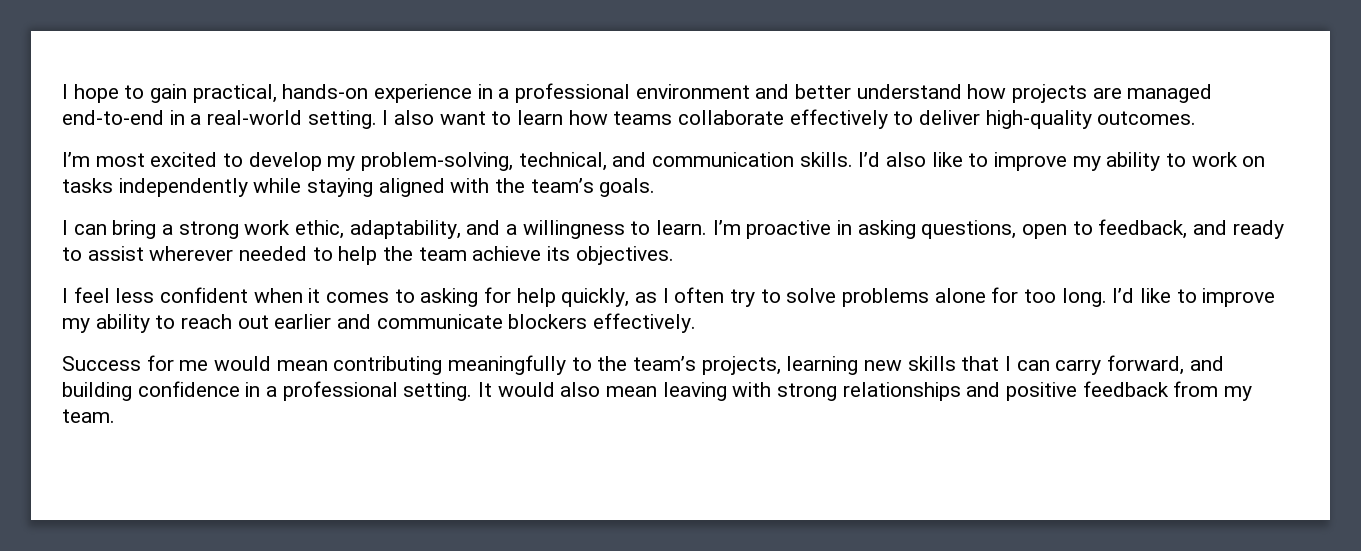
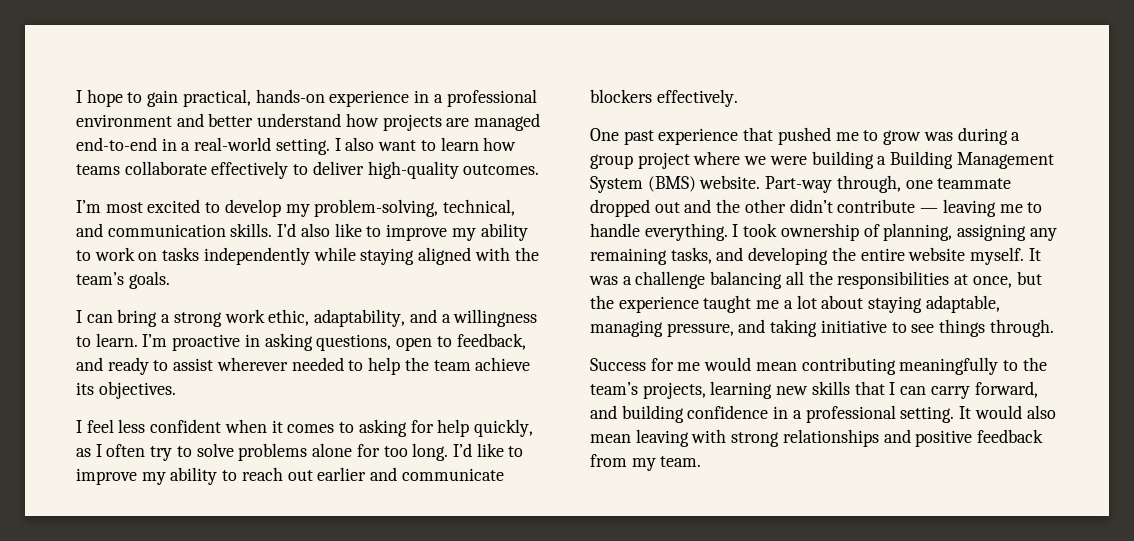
+ One past experience that pushed me to grow was during a group project where we were building a Building Management System (BMS) website. Part-way through, one teammate dropped out and the other didn’t contribute — leaving me to handle everything. I took ownership of planning, assigning any remaining tasks, and developing the entire website myself. It was a challenge balancing all the responsibilities at once, but the experience taught me a lot about staying adaptable, managing pressure, and taking initiative to see things through.

